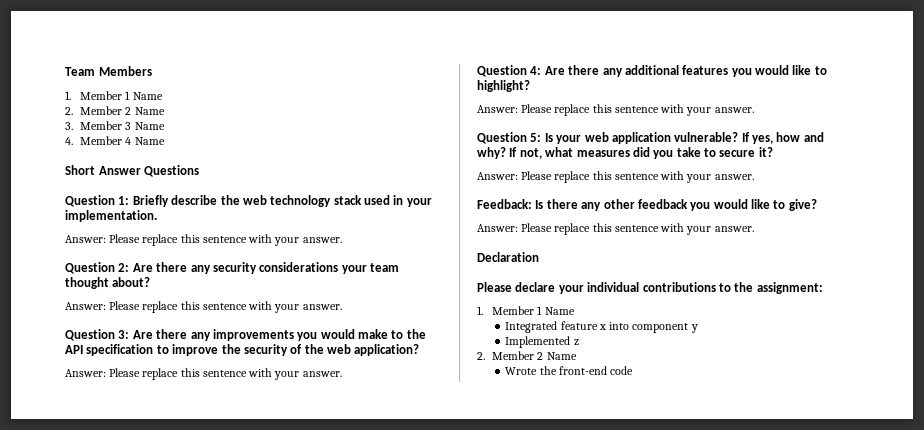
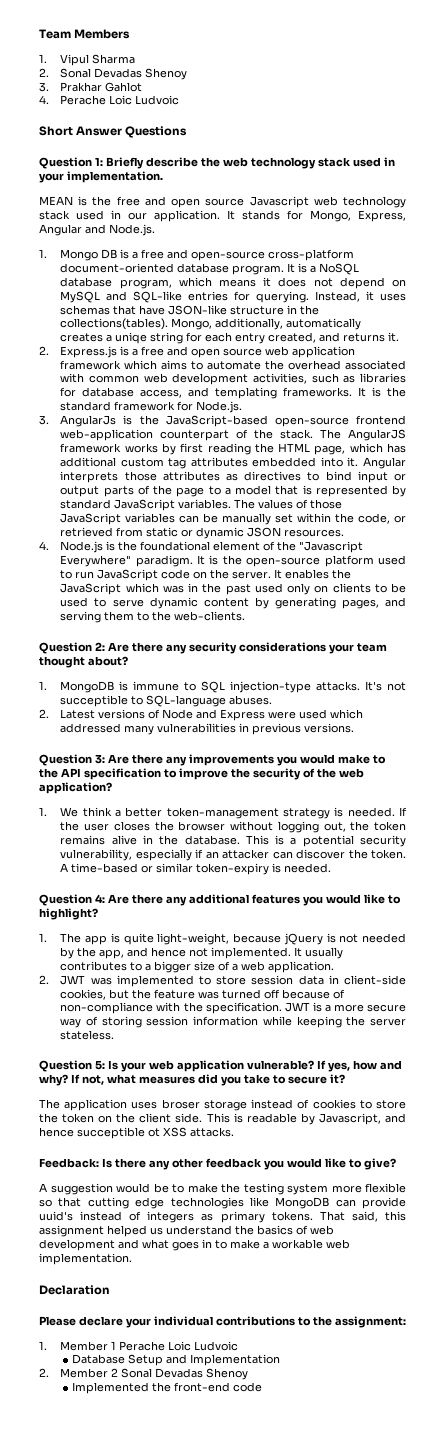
  Team Members
- 1. Member 1 Name
- 2. Member 2 Name
- 3. Member 3 Name
- 4. Member 4 Name
+ 1. Vipul Sharma
+ 2. Sonal Devadas Shenoy
+ 3. Prakhar Gahlot
+ 4. Perache Loic Ludvoic
  Question 1: Briefly describe the web technology stack used in your implementation.
- Answer: Please replace this sentence with your answer.
+ MEAN is the free and open source Javascript web technology stack used in our application. It stands for Mongo, Express, Angular and Node.js.
+ 1. Mongo DB is a free and open-source cross-platform document-oriented database program. It is a NoSQL database program, which means it does not depend on MySQL and SQL-like entries for querying. Instead, it uses schemas that have JSON-like structure in the collections(tables). Mongo, additionally, automatically creates a uniqe string for each entry created, and returns it.
+ 2. Express.js is a free and open source web application framework which aims to automate the overhead associated with common web development activities, such as libraries for database access, and templating frameworks. It is the standard framework for Node.js.
+ 3. AngularJs is the JavaScript-based open-source frontend web-application counterpart of the stack. The AngularJS framework works by first reading the HTML page, which has additional custom tag attributes embedded into it. Angular interprets those attributes as directives to bind input or output parts of the page to a model that is represented by standard JavaScript variables. The values of those JavaScript variables can be manually set within the code, or retrieved from static or dynamic JSON resources.
+ 4. Node.js is the foundational element of the "Javascript Everywhere" paradigm. It is the open-source platform used to run JavaScript code on the server. It enables the JavaScript which was in the past used only on clients to be used to serve dynamic content by generating pages, and serving them to the web-clients.
  Question 2: Are there any security considerations your team thought about?
- Answer: Please replace this sentence with your answer.
+ 1. MongoDB is immune to SQL injection-type attacks. It's not succeptible to SQL-language abuses.
+ 2. Latest versions of Node and Express were used which addressed many vulnerabilities in previous versions.
  Question 3: Are there any improvements you would make to the API specification to improve the security of the web application?
- Answer: Please replace this sentence with your answer.
+ 1. We think a better token-management strategy is needed. If the user closes the browser without logging out, the token remains alive in the database. This is a potential security vulnerability, especially if an attacker can discover the token. A time-based or similar token-expiry is needed.
  Question 4: Are there any additional features you would like to highlight?
- Answer: Please replace this sentence with your answer.
+ 1. The app is quite light-weight, because jQuery is not needed by the app, and hence not implemented. It usually contributes to a bigger size of a web application.
+ 2. JWT was implemented to store session data in client-side cookies, but the feature was turned off because of non-compliance with the specification. JWT is a more secure way of storing session information while keeping the server stateless.
  If not, what measures did you take to secure it?
- Answer: Please replace this sentence with your answer.
+ The application uses broser storage instead of cookies to store the token on the client side. This is readable by Javascript, and hence succeptible ot XSS attacks.
  Feedback: Is there any other feedback you would like to give?
- Answer: Please replace this sentence with your answer.
+ A suggestion would be to make the testing system more flexible so that cutting edge technologies like MongoDB can provide uuid's instead of integers as primary tokens. That said, this assignment helped us understand the basics of web development and what goes in to make a workable web implementation.
  Please declare your individual contributions to the assignment:
- 1. Member 1 Name
- Integrated feature x into component y
- Implemented z
- 2. Member 2 Name
- Wrote the front-end code
+ 1. Member 1 Perache Loic Ludvoic
+ Database Setup and Implementation
+ 2. Member 2 Sonal Devadas Shenoy
+ Implemented the front-end code

